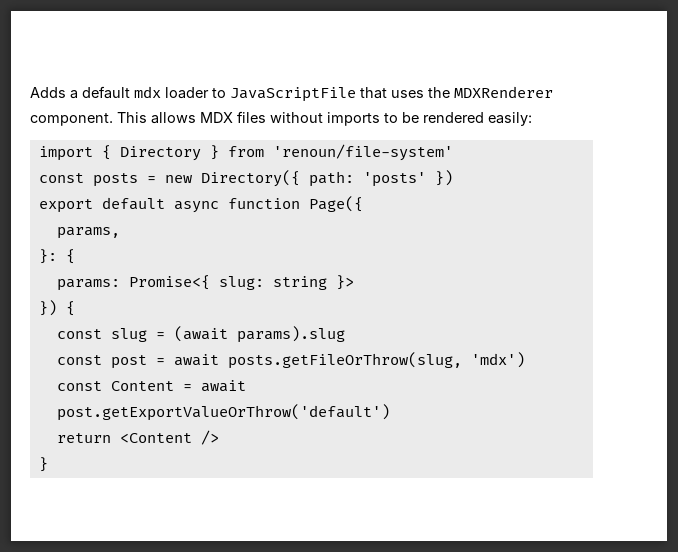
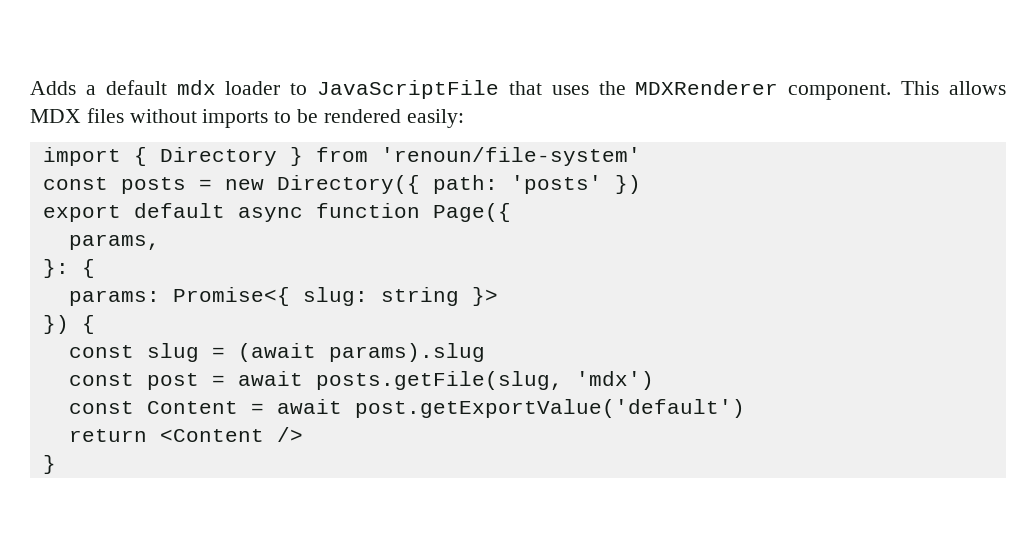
- const post = await posts.getFileOrThrow(slug, 'mdx')
+ const post = await posts.getFile(slug, 'mdx')
- const Content = await post.getExportValueOrThrow('default')
+ const Content = await post.getExportValue('default')

